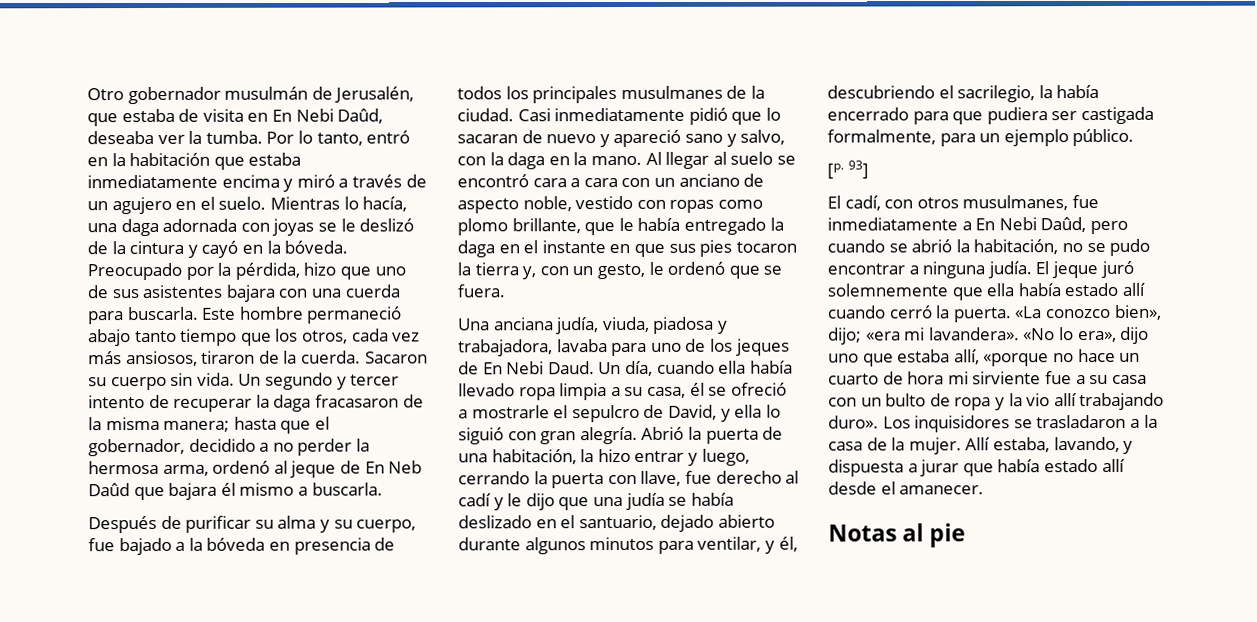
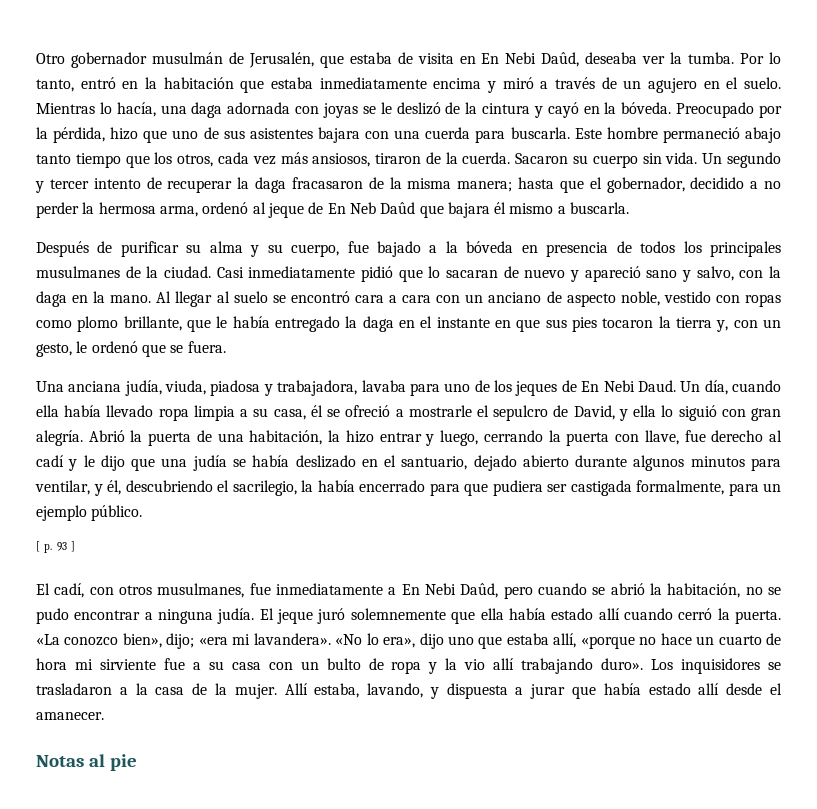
- [p. 93]
+ [ p. 93 ]

